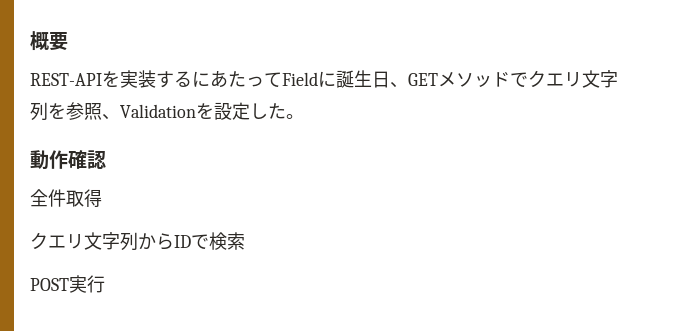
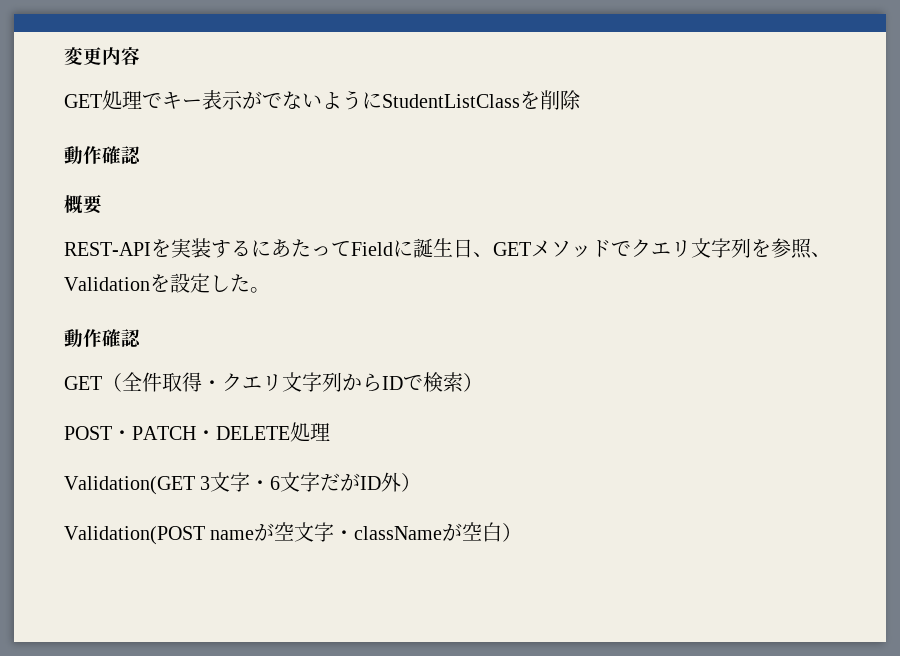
+ 変更内容
+ GET処理でキー表示がでないようにStudentListClassを削除
+ 動作確認
- 全件取得
- クエリ文字列からIDで検索
+ GET（全件取得・クエリ文字列からIDで検索）
- POST実行
+ POST・PATCH・DELETE処理
+ Validation(GET 3文字・6文字だがID外）
+ Validation(POST nameが空文字・classNameが空白）

